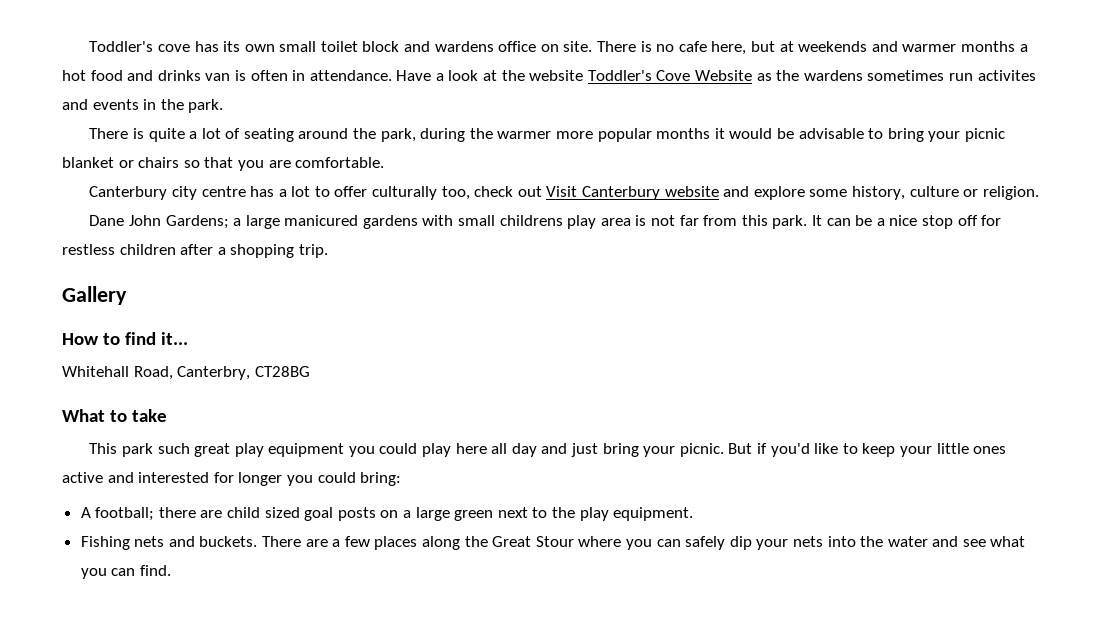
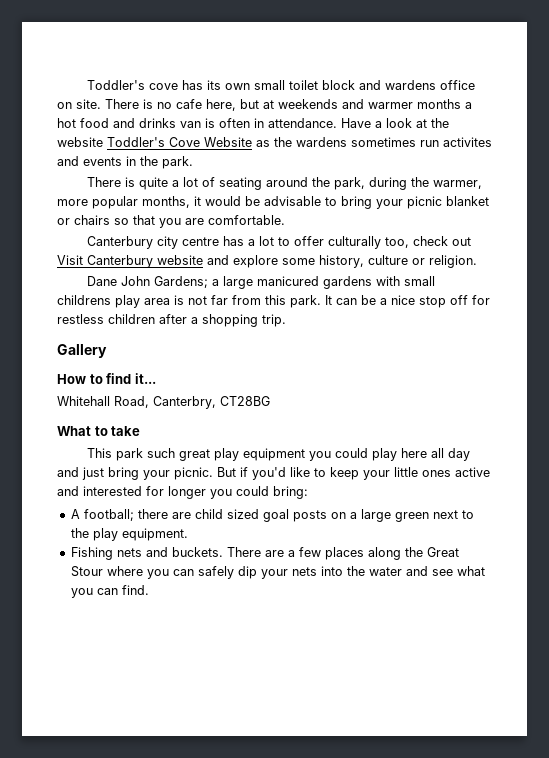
- There is quite a lot of seating around the park, during the warmer more popular months it would be advisable to bring your picnic blanket or chairs so that you are comfortable.
+ There is quite a lot of seating around the park, during the warmer, more popular months, it would be advisable to bring your picnic blanket or chairs so that you are comfortable.

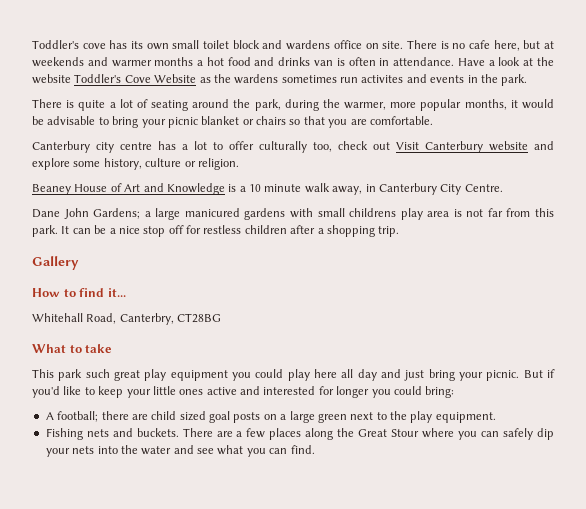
+ Beaney House of Art and Knowledge is a 10 minute walk away, in Canterbury City Centre.

